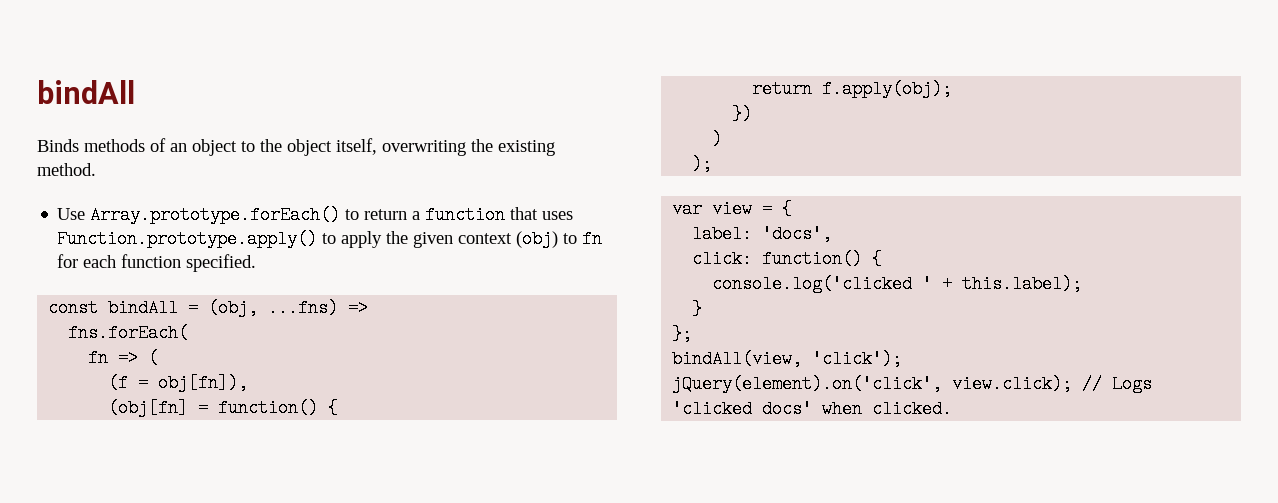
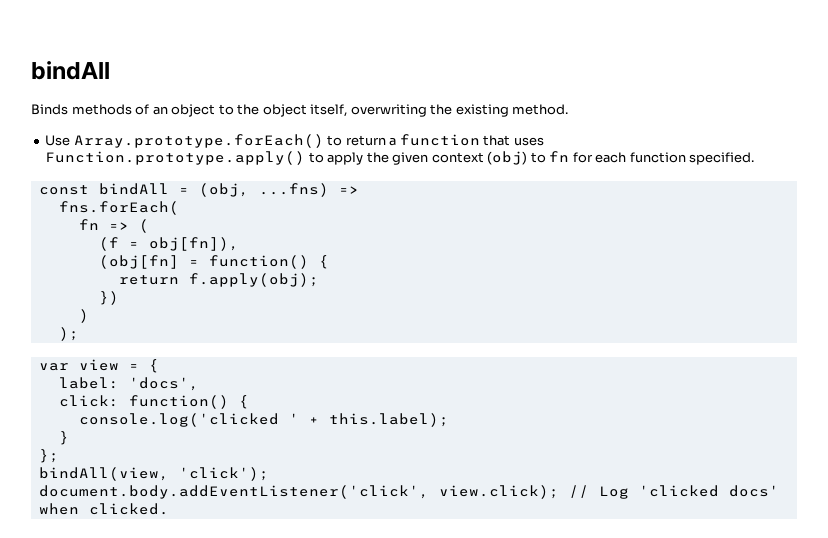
- jQuery(element).on('click', view.click); // Logs 'clicked docs' when clicked.
+ document.body.addEventListener('click', view.click); // Log 'clicked docs' when clicked.

